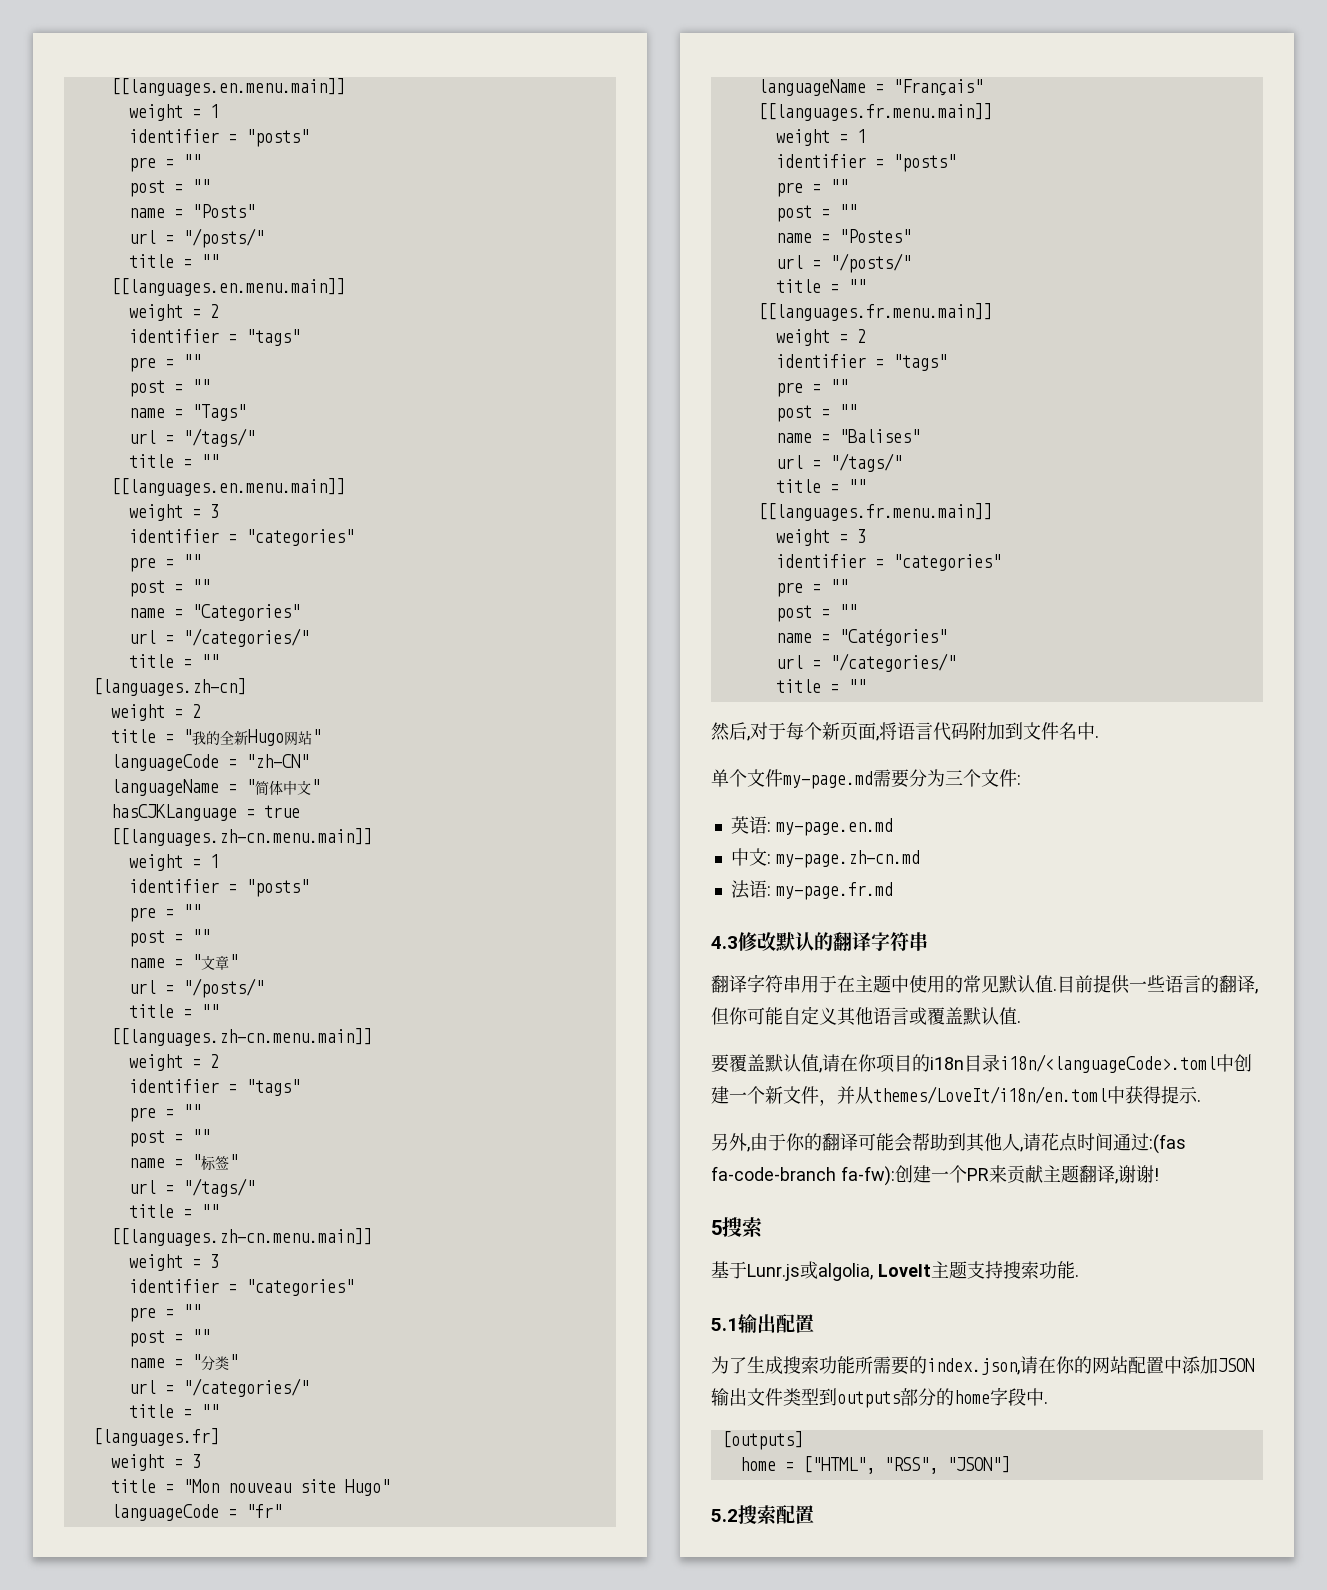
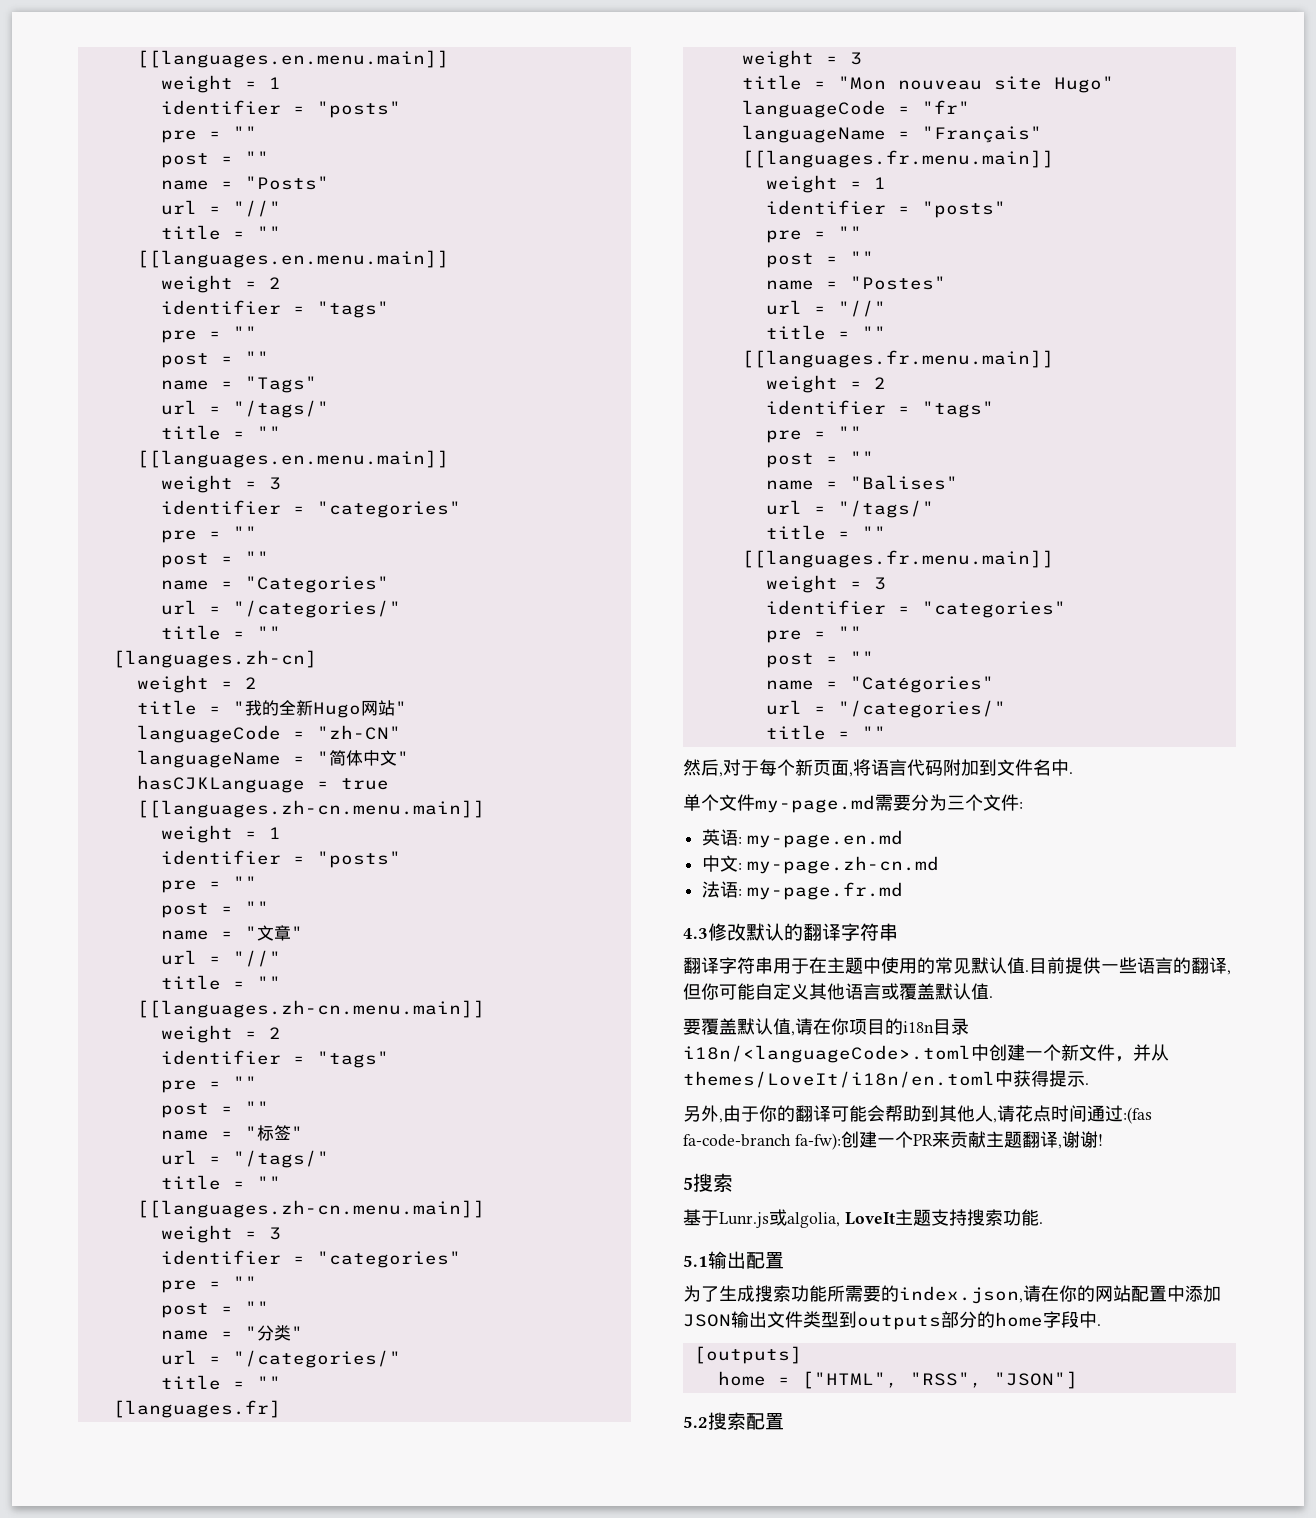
  name = "Posts"
- url = "/posts/"
+ url = "//"
  name = "文章"
- url = "/posts/"
+ url = "//"
  name = "Postes"
- url = "/posts/"
+ url = "//"

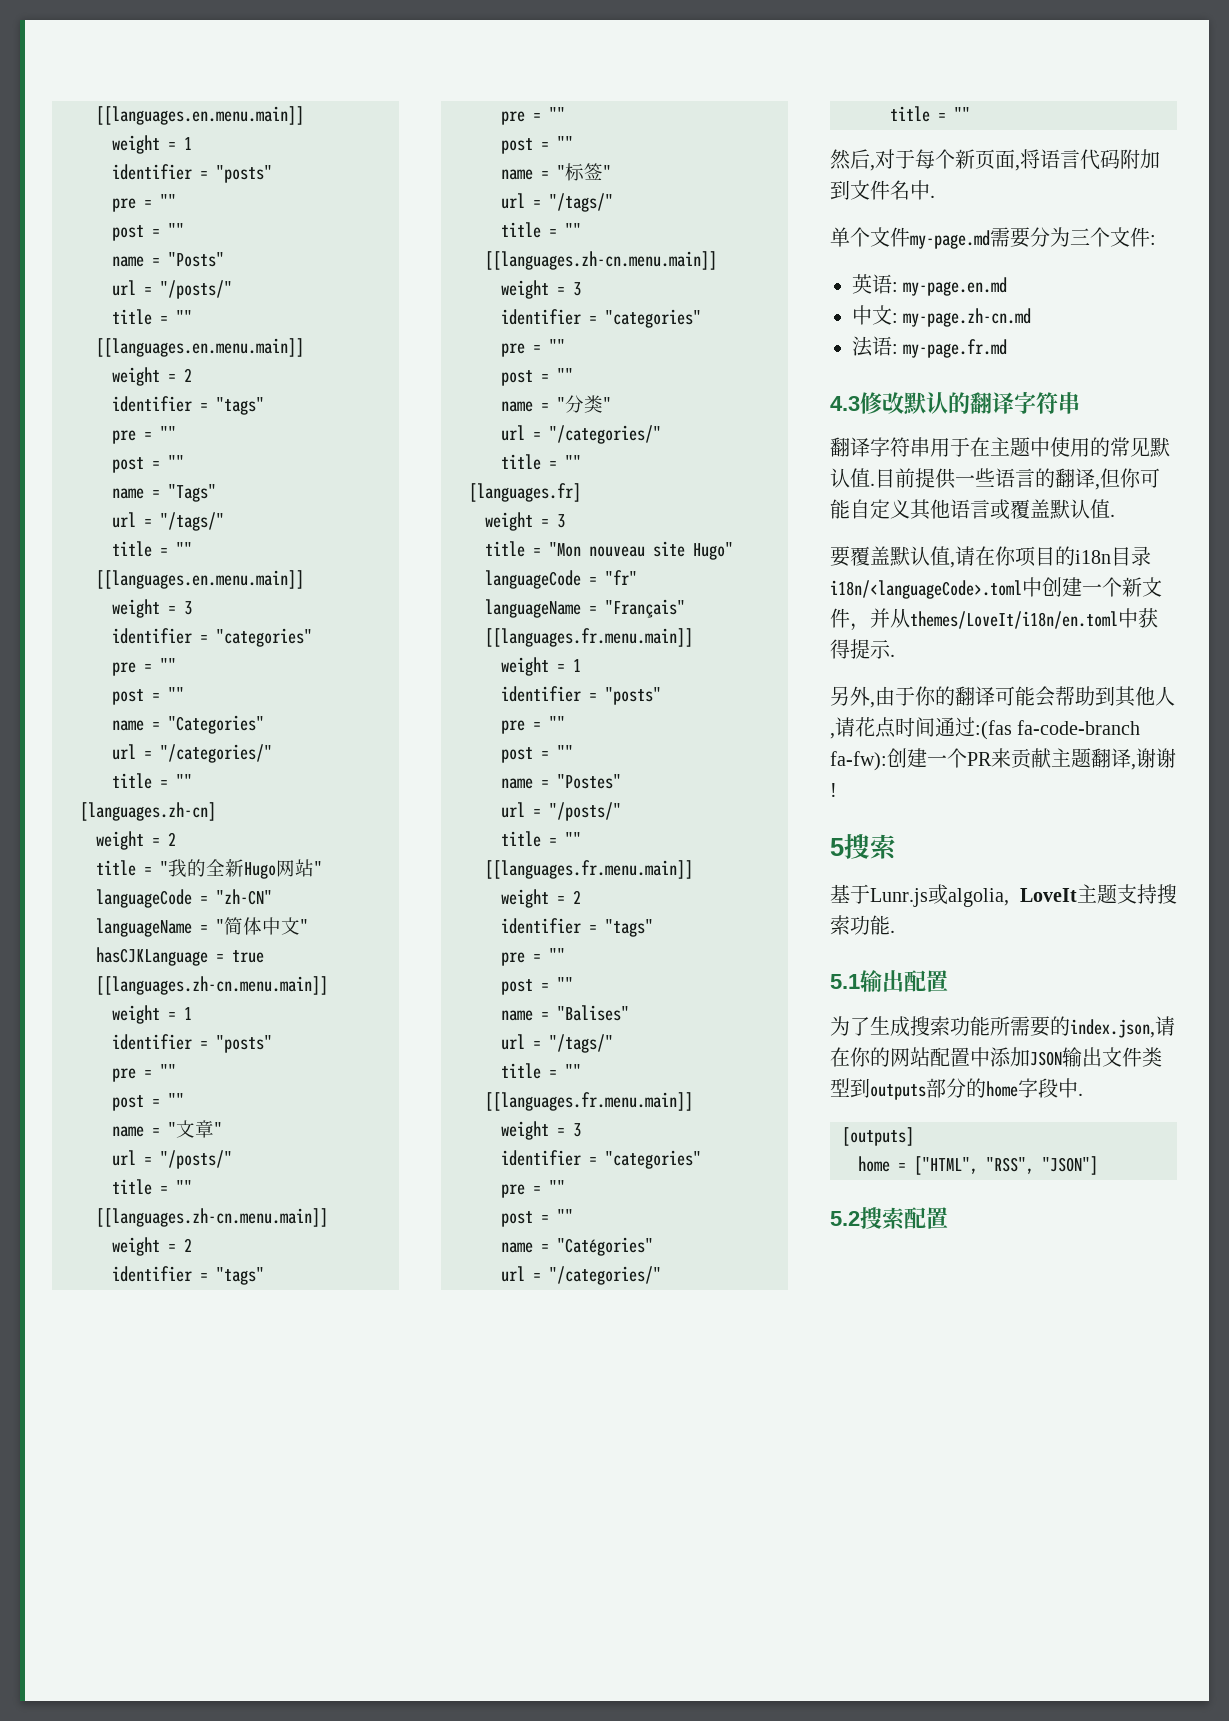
  name = "Posts"
- url = "//"
+ url = "/posts/"
  name = "文章"
- url = "//"
+ url = "/posts/"
  name = "Postes"
- url = "//"
+ url = "/posts/"

